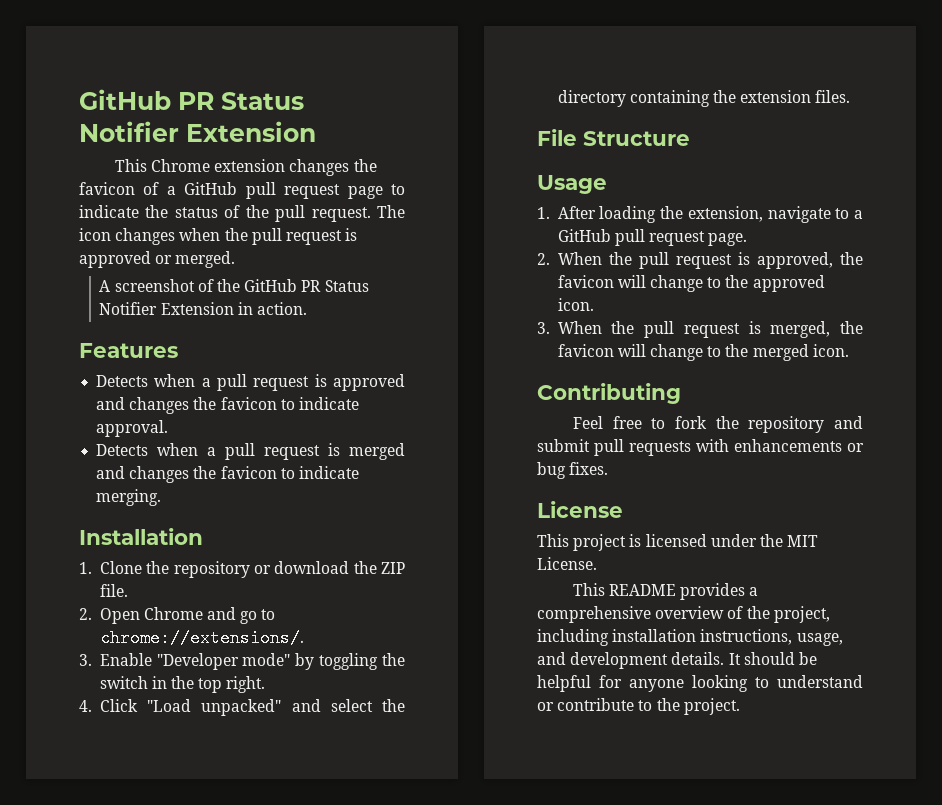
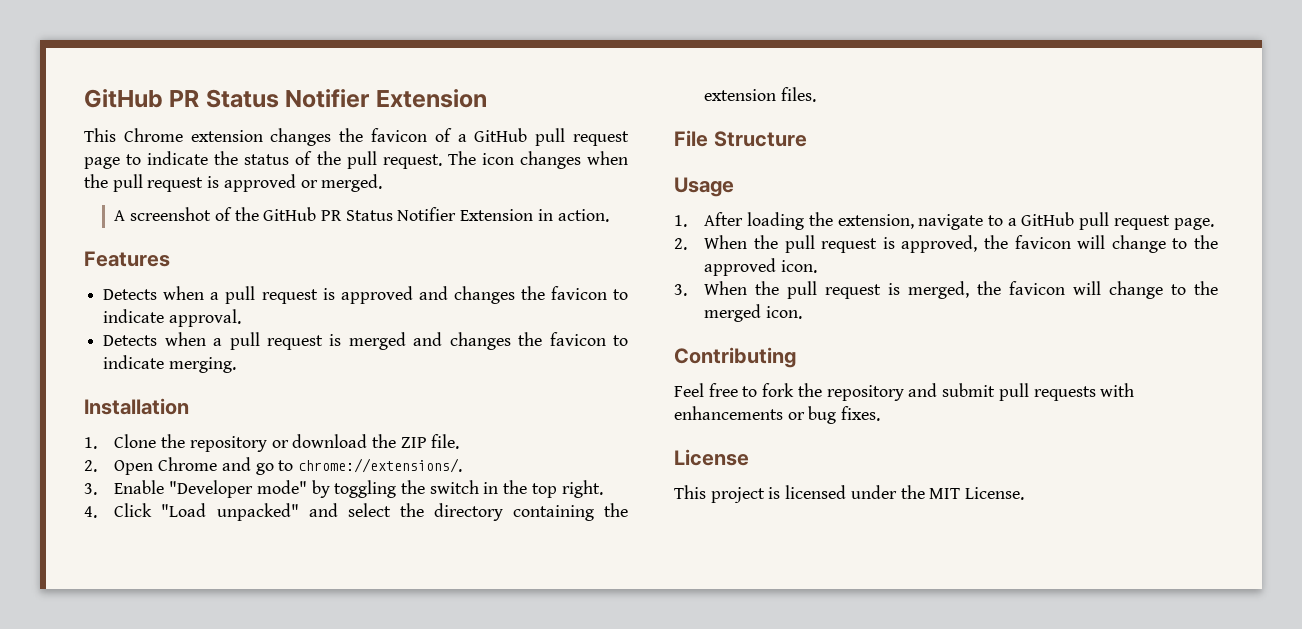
- This README provides a comprehensive overview of the project, including installation instructions, usage, and development details. It should be helpful for anyone looking to understand or contribute to the project.

